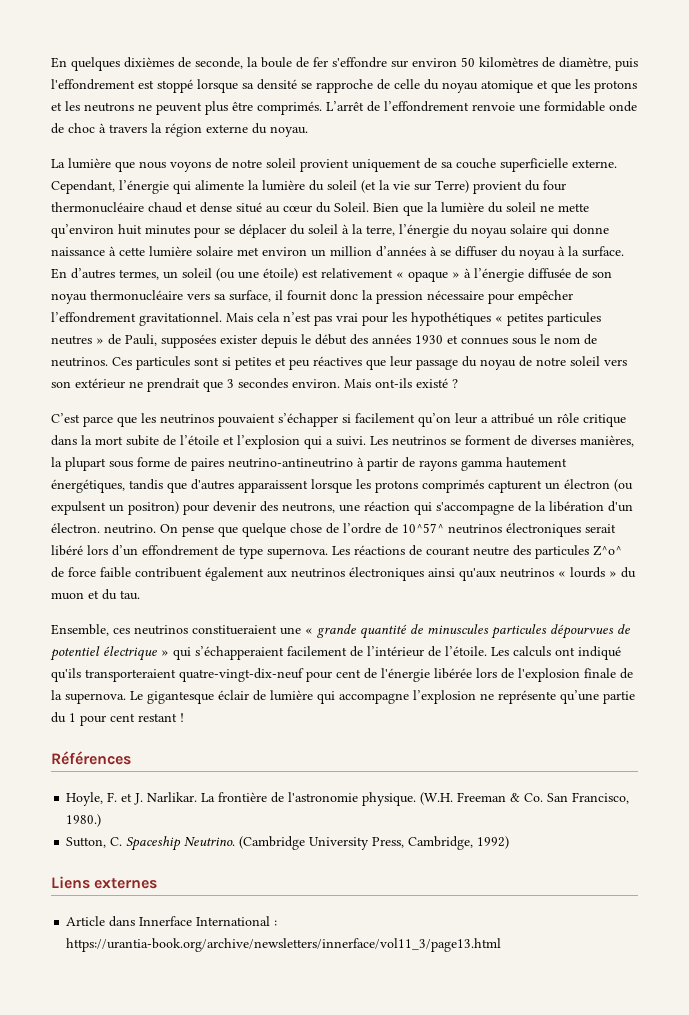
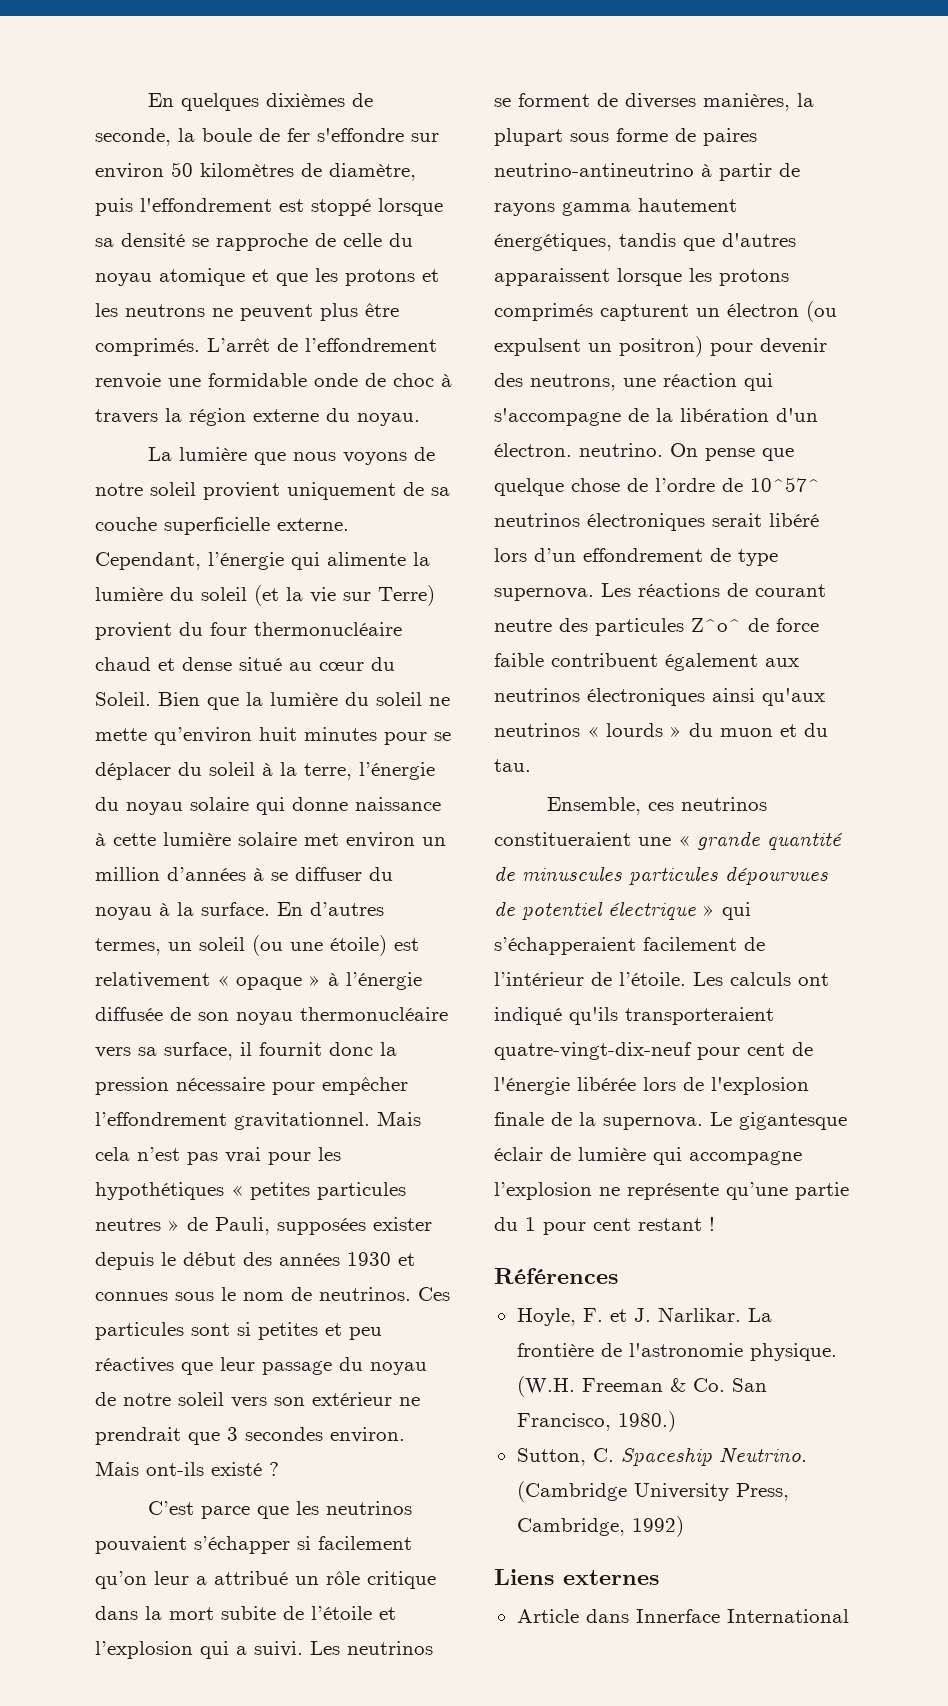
- Article dans Innerface International : https://urantia-book.org/archive/newsletters/innerface/vol11_3/page13.html
+ Article dans Innerface International

